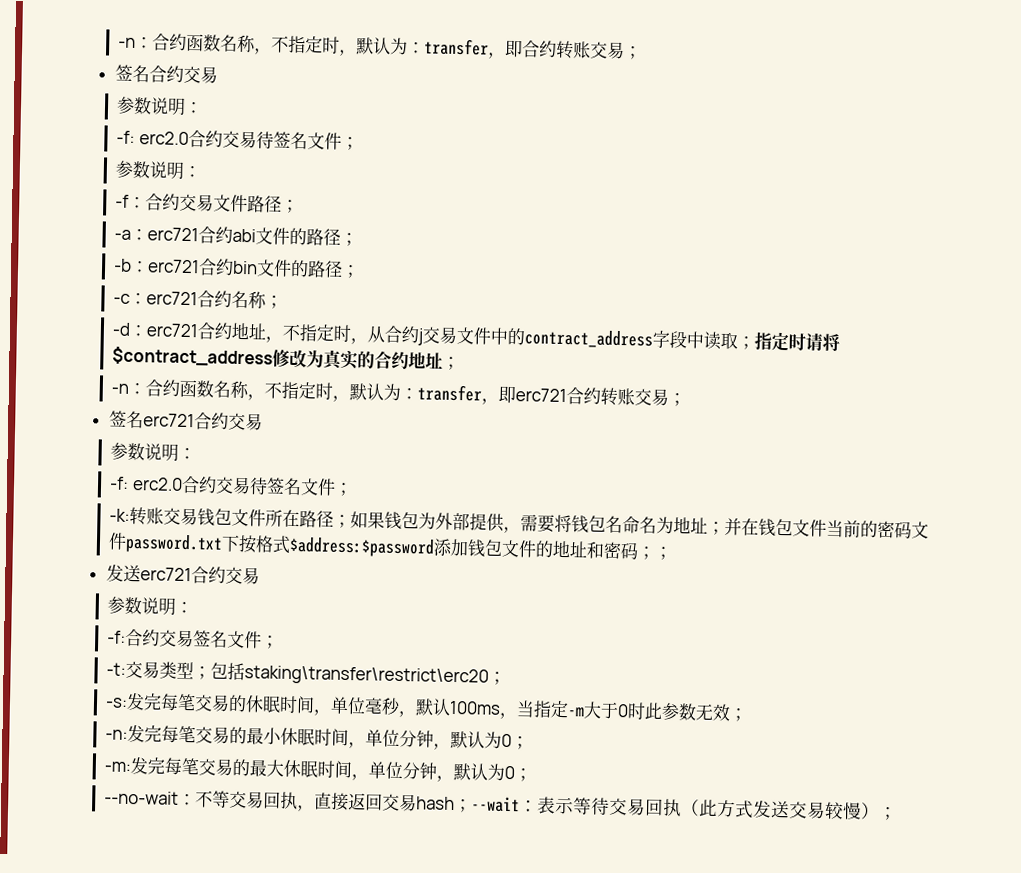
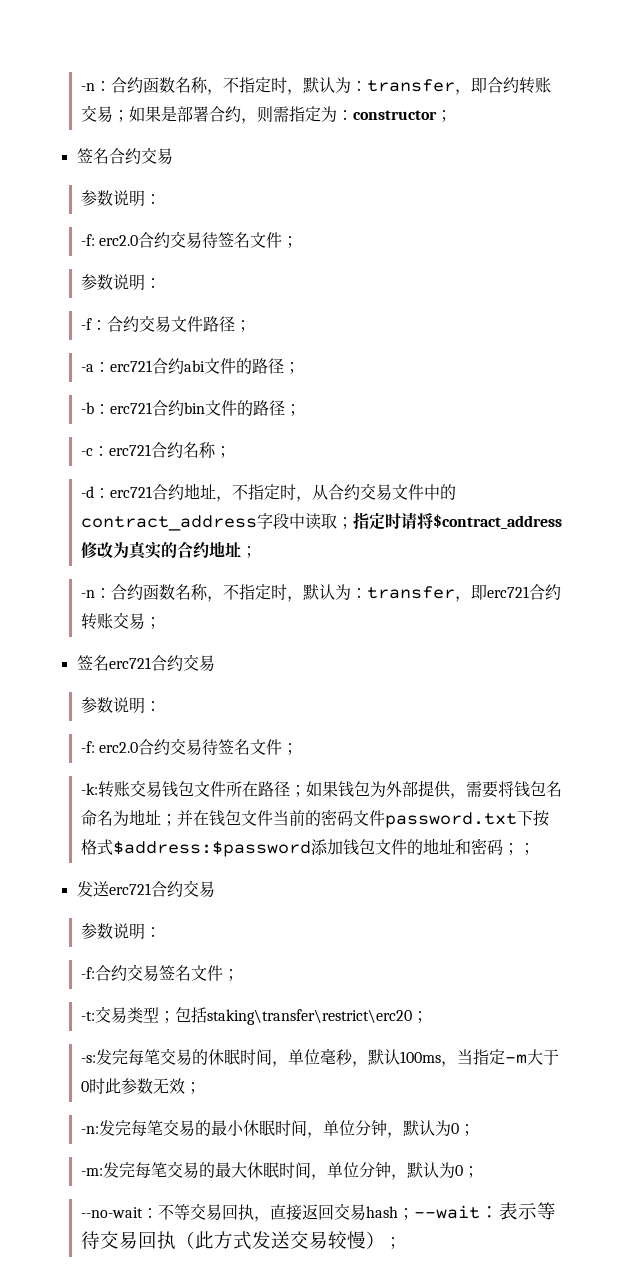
- -n：合约函数名称，不指定时，默认为：transfer，即合约转账交易；
+ -n：合约函数名称，不指定时，默认为：transfer，即合约转账交易；如果是部署合约，则需指定为：constructor；
- -d：erc721合约地址，不指定时，从合约j交易文件中的contract_address字段中读取；指定时请将$contract_address修改为真实的合约地址；
+ -d：erc721合约地址，不指定时，从合约交易文件中的contract_address字段中读取；指定时请将$contract_address修改为真实的合约地址；

